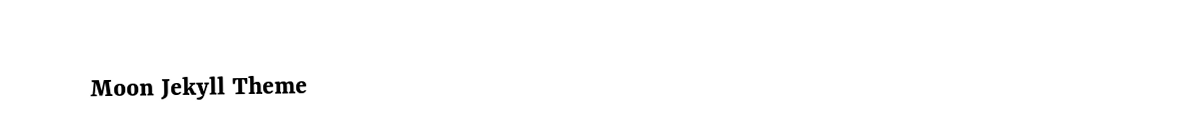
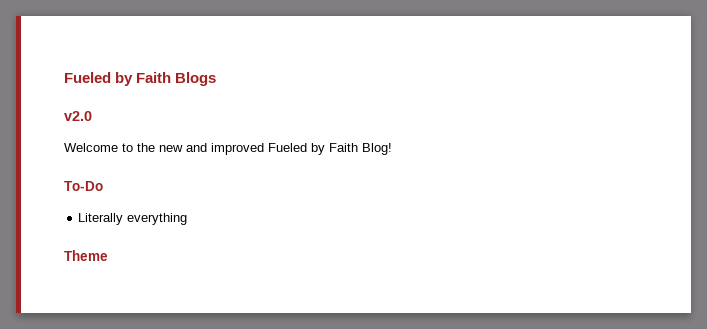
- Moon Jekyll Theme
+ Fueled by Faith Blogs
+ v2.0
+ Welcome to the new and improved Fueled by Faith Blog!
+ To-Do
+ Literally everything
+ Theme

